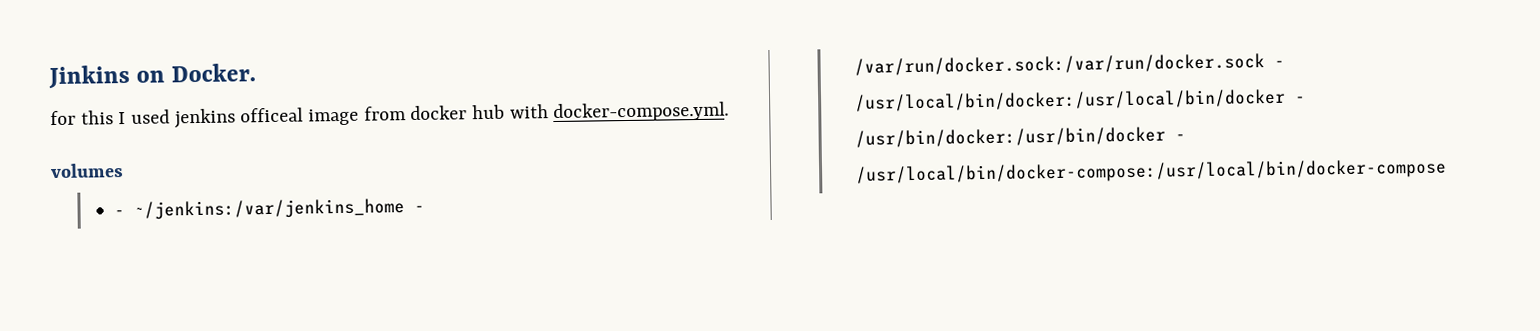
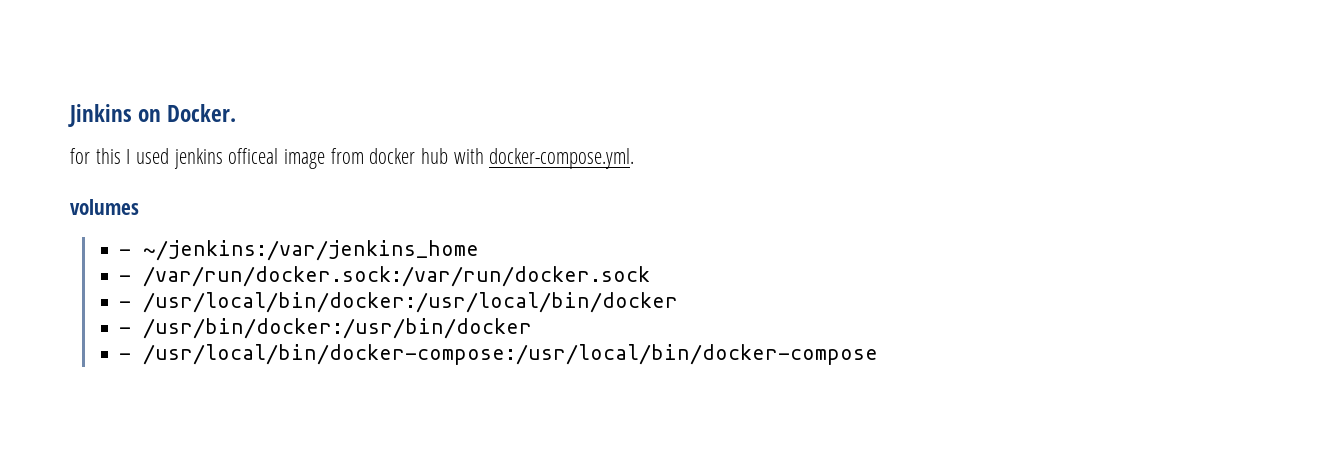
- - ~/jenkins:/var/jenkins_home - /var/run/docker.sock:/var/run/docker.sock - /usr/local/bin/docker:/usr/local/bin/docker - /usr/bin/docker:/usr/bin/docker - /usr/local/bin/docker-compose:/usr/local/bin/docker-compose
+ - ~/jenkins:/var/jenkins_home
+ - /var/run/docker.sock:/var/run/docker.sock
+ - /usr/local/bin/docker:/usr/local/bin/docker
+ - /usr/bin/docker:/usr/bin/docker
+ - /usr/local/bin/docker-compose:/usr/local/bin/docker-compose

